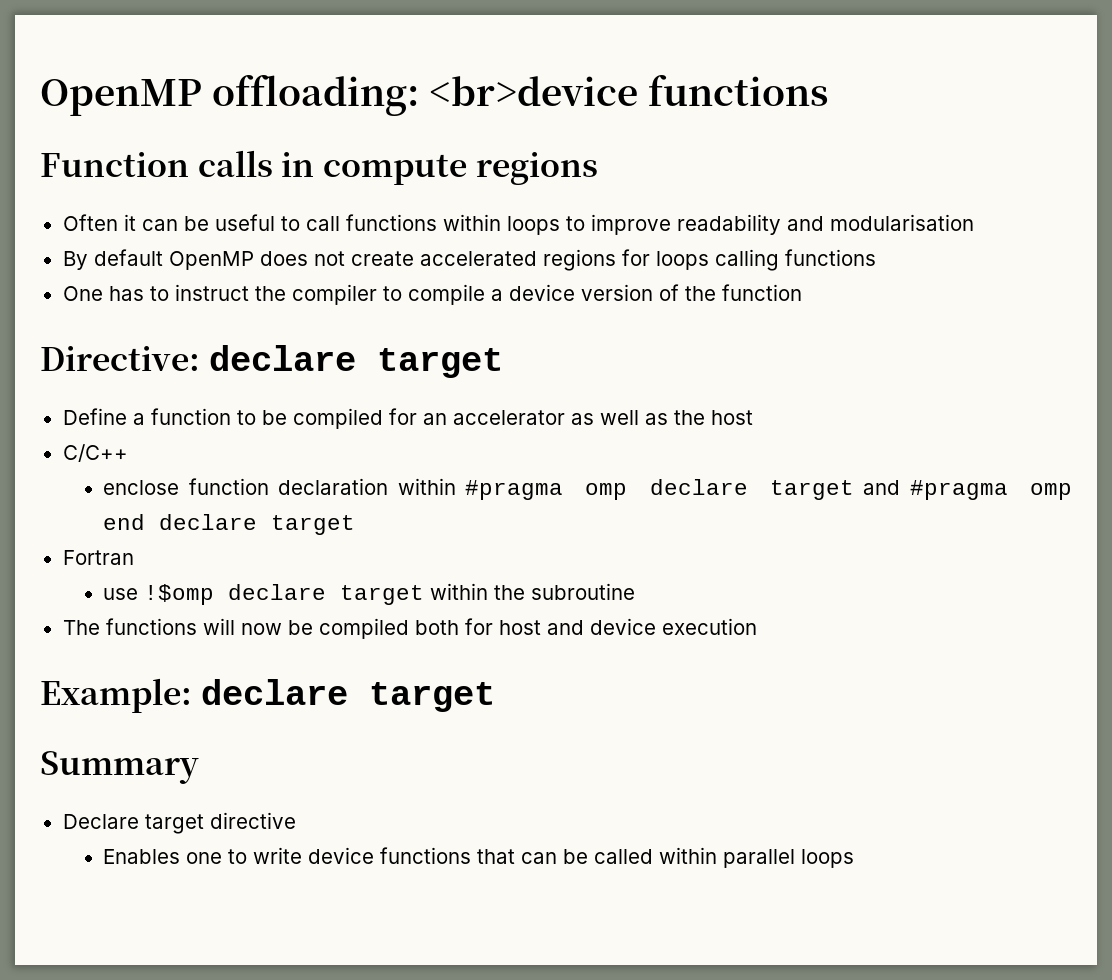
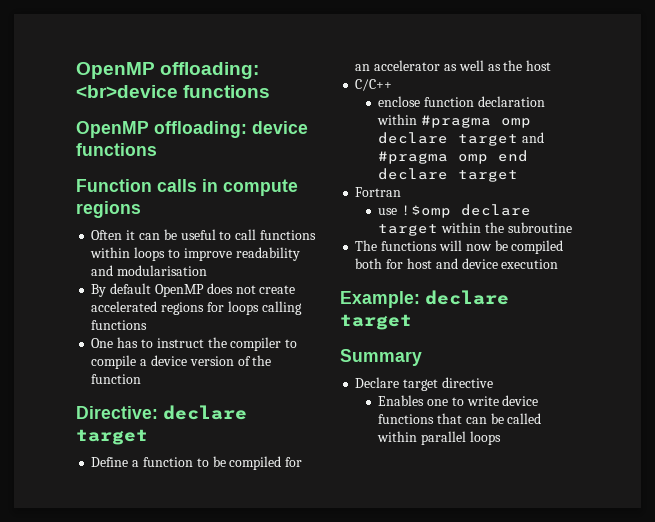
+ OpenMP offloading: device functions

